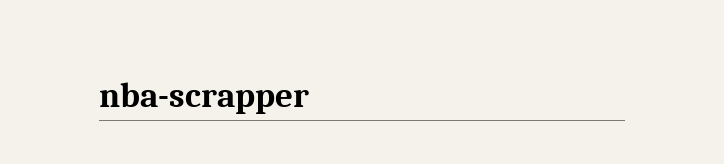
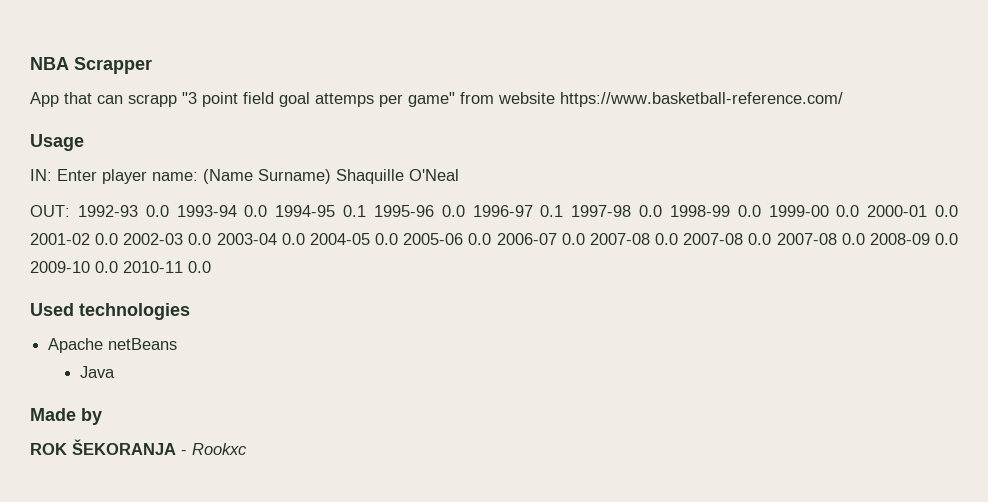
- nba-scrapper
+ NBA Scrapper
+ App that can scrapp "3 point field goal attemps per game" from website https://www.basketball-reference.com/
+ Usage
+ IN: Enter player name: (Name Surname) Shaquille O'Neal
+ OUT: 1992-93 0.0 1993-94 0.0 1994-95 0.1 1995-96 0.0 1996-97 0.1 1997-98 0.0 1998-99 0.0 1999-00 0.0 2000-01 0.0 2001-02 0.0 2002-03 0.0 2003-04 0.0 2004-05 0.0 2005-06 0.0 2006-07 0.0 2007-08 0.0 2007-08 0.0 2007-08 0.0 2008-09 0.0 2009-10 0.0 2010-11 0.0
+ Used technologies
+ Apache netBeans
+ Java
+ Made by
+ ROK ŠEKORANJA - Rookxc

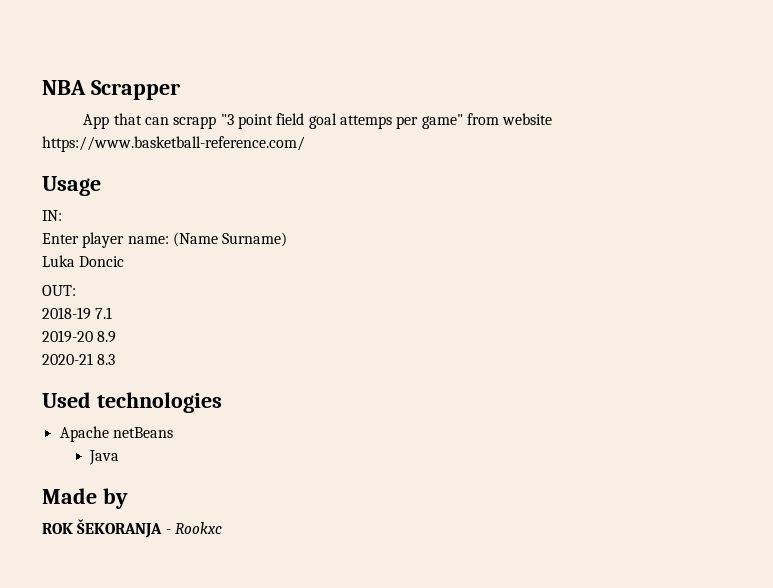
- IN: Enter player name: (Name Surname) Shaquille O'Neal
+ IN:
+ Enter player name: (Name Surname)
+ Luka Doncic
- OUT: 1992-93 0.0 1993-94 0.0 1994-95 0.1 1995-96 0.0 1996-97 0.1 1997-98 0.0 1998-99 0.0 1999-00 0.0 2000-01 0.0 2001-02 0.0 2002-03 0.0 2003-04 0.0 2004-05 0.0 2005-06 0.0 2006-07 0.0 2007-08 0.0 2007-08 0.0 2007-08 0.0 2008-09 0.0 2009-10 0.0 2010-11 0.0
+ OUT:
+ 2018-19 7.1
+ 2019-20 8.9
+ 2020-21 8.3

